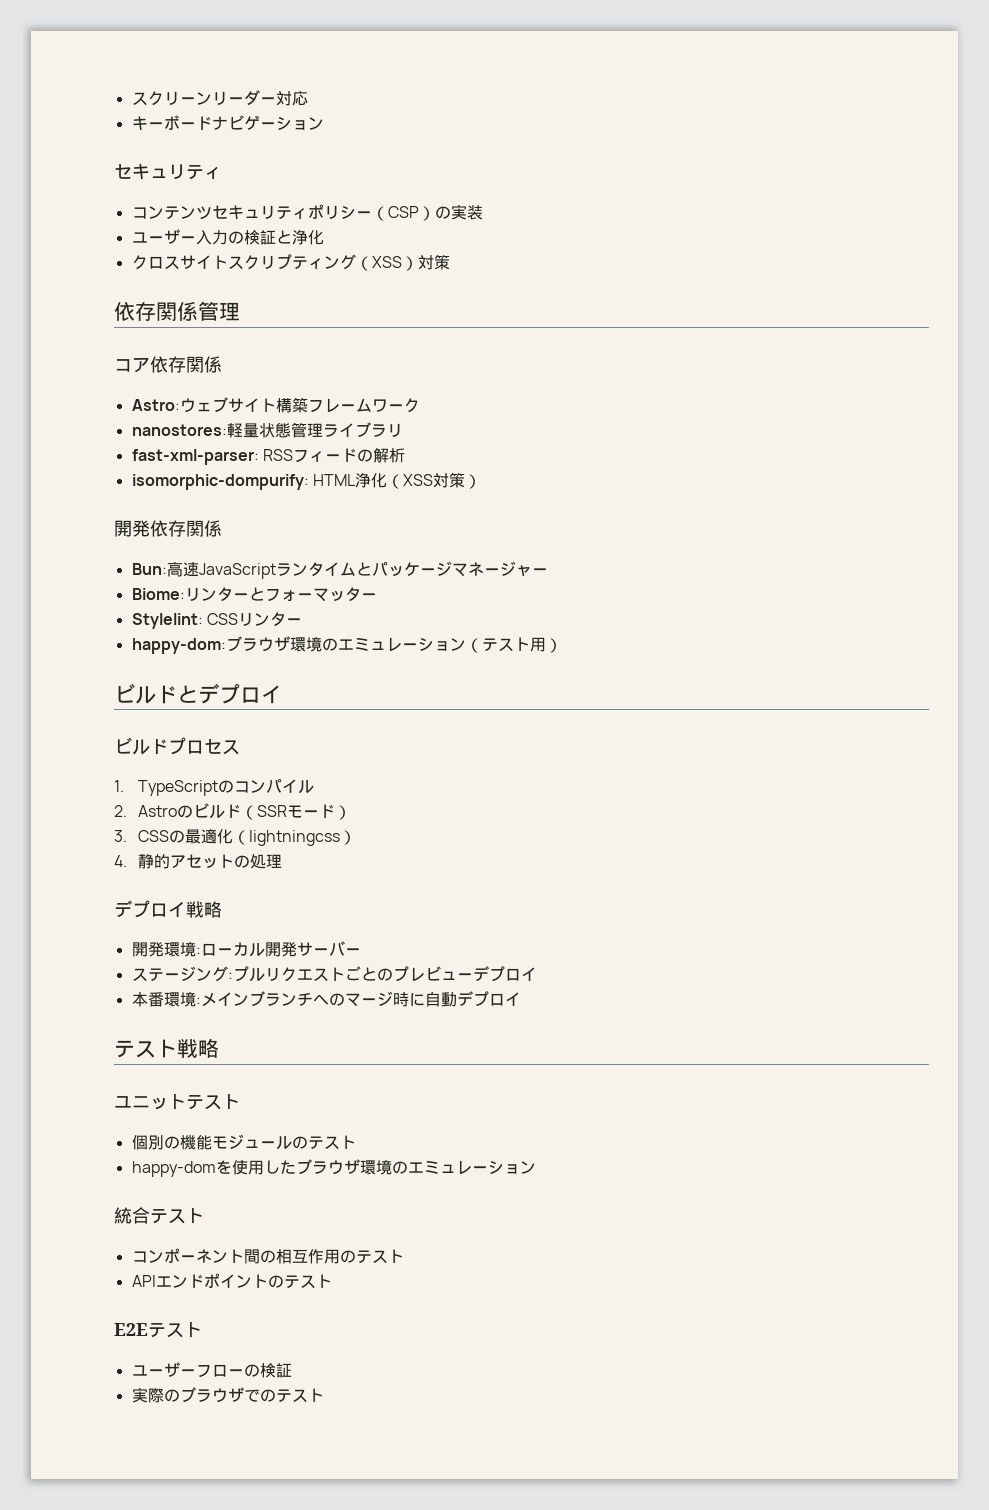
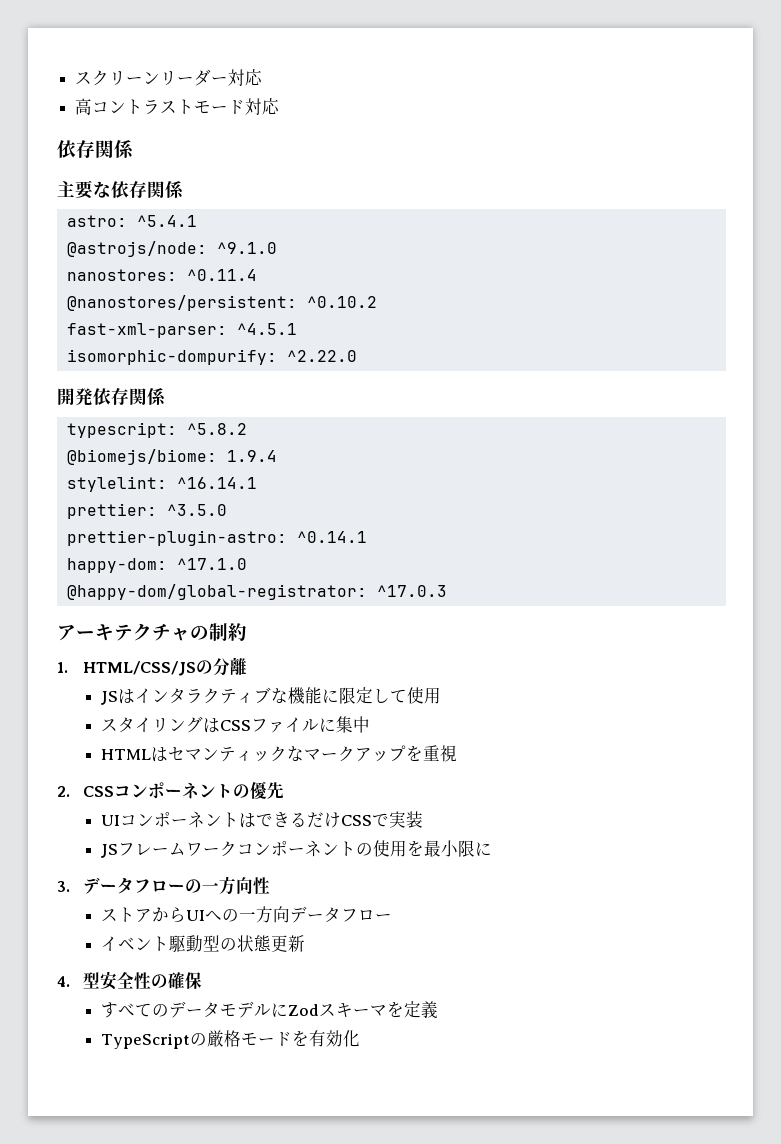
- キーボードナビゲーション
- セキュリティ
- コンテンツセキュリティポリシー（CSP）の実装
- ユーザー入力の検証と浄化
- クロスサイトスクリプティング（XSS）対策
- 依存関係管理
- コア依存関係
- Astro:ウェブサイト構築フレームワーク
- nanostores:軽量状態管理ライブラリ
- fast-xml-parser: RSSフィードの解析
- isomorphic-dompurify: HTML浄化（XSS対策）
+ 高コントラストモード対応
+ 依存関係
+ 主要な依存関係
+ astro: ^5.4.1
+ @astrojs/node: ^9.1.0
+ nanostores: ^0.11.4
+ @nanostores/persistent: ^0.10.2
+ fast-xml-parser: ^4.5.1
+ isomorphic-dompurify: ^2.22.0
  開発依存関係
- Bun:高速JavaScriptランタイムとパッケージマネージャー
- Biome:リンターとフォーマッター
- Stylelint: CSSリンター
- happy-dom:ブラウザ環境のエミュレーション（テスト用）
- ビルドとデプロイ
- ビルドプロセス
- 1. TypeScriptのコンパイル
- 2. Astroのビルド（SSRモード）
- 3. CSSの最適化（lightningcss）
- 4.静的アセットの処理
- デプロイ戦略
- 開発環境:ローカル開発サーバー
- ステージング:プルリクエストごとのプレビューデプロイ
- 本番環境:メインブランチへのマージ時に自動デプロイ
- テスト戦略
- ユニットテスト
- 個別の機能モジュールのテスト
- happy-domを使用したブラウザ環境のエミュレーション
- 統合テスト
- コンポーネント間の相互作用のテスト
- APIエンドポイントのテスト
- E2Eテスト
- ユーザーフローの検証
- 実際のブラウザでのテスト
+ typescript: ^5.8.2
+ @biomejs/biome: 1.9.4
+ stylelint: ^16.14.1
+ prettier: ^3.5.0
+ prettier-plugin-astro: ^0.14.1
+ happy-dom: ^17.1.0
+ @happy-dom/global-registrator: ^17.0.3
+ アーキテクチャの制約
+ 1. HTML/CSS/JSの分離
+ JSはインタラクティブな機能に限定して使用
+ スタイリングはCSSファイルに集中
+ HTMLはセマンティックなマークアップを重視
+ 2. CSSコンポーネントの優先
+ UIコンポーネントはできるだけCSSで実装
+ JSフレームワークコンポーネントの使用を最小限に
+ 3.データフローの一方向性
+ ストアからUIへの一方向データフロー
+ イベント駆動型の状態更新
+ 4.型安全性の確保
+ すべてのデータモデルにZodスキーマを定義
+ TypeScriptの厳格モードを有効化

